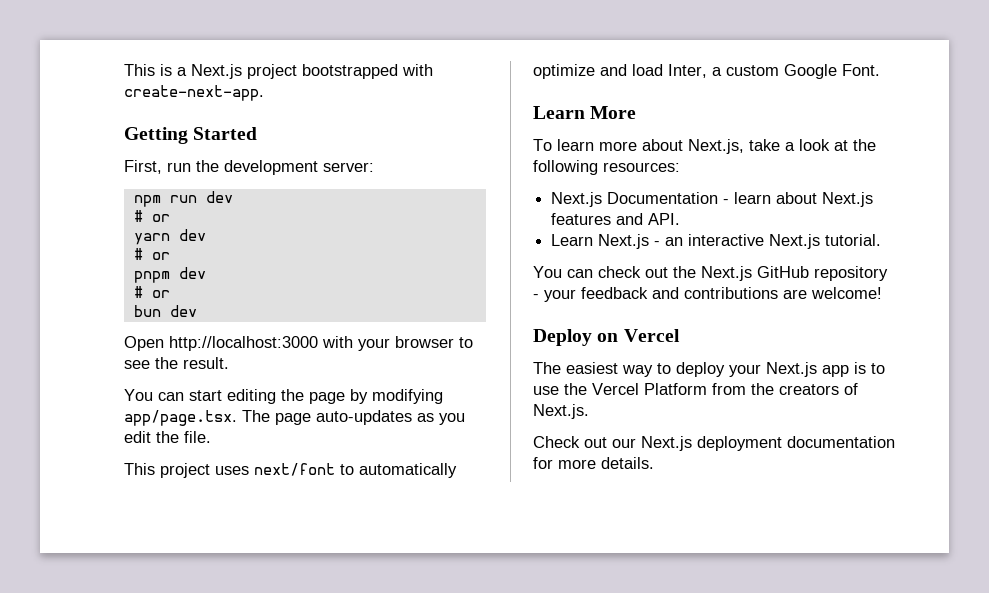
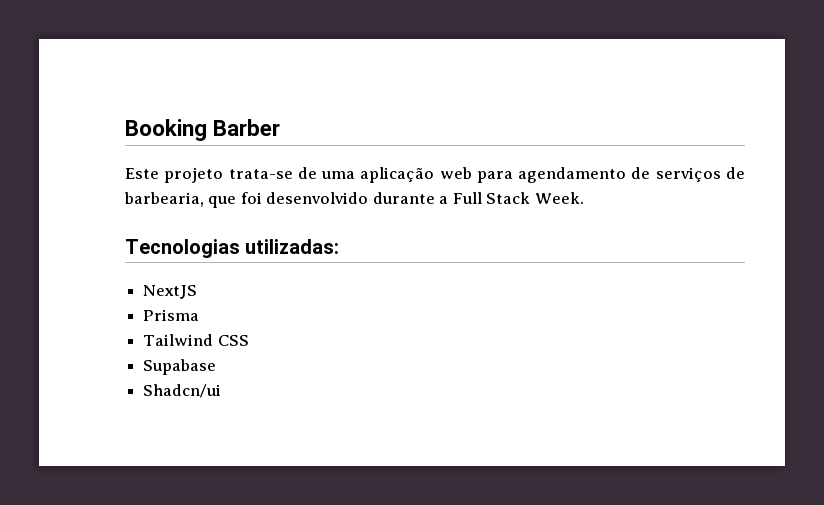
- This is a Next.js project bootstrapped with create-next-app.
- Getting Started
- First, run the development server:
- npm run dev
- # or
- yarn dev
- # or
- pnpm dev
- # or
- bun dev
- Open http://localhost:3000 with your browser to see the result.
- You can start editing the page by modifying app/page.tsx. The page auto-updates as you edit the file.
- This project uses next/font to automatically optimize and load Inter, a custom Google Font.
- Learn More
- To learn more about Next.js, take a look at the following resources:
- Next.js Documentation - learn about Next.js features and API.
- Learn Next.js - an interactive Next.js tutorial.
- You can check out the Next.js GitHub repository - your feedback and contributions are welcome!
- Deploy on Vercel
- The easiest way to deploy your Next.js app is to use the Vercel Platform from the creators of Next.js.
- Check out our Next.js deployment documentation for more details.
+ Booking Barber
+ Este projeto trata-se de uma aplicação web para agendamento de serviços de barbearia, que foi desenvolvido durante a Full Stack Week.
+ Tecnologias utilizadas:
+ NextJS
+ Prisma
+ Tailwind CSS
+ Supabase
+ Shadcn/ui

